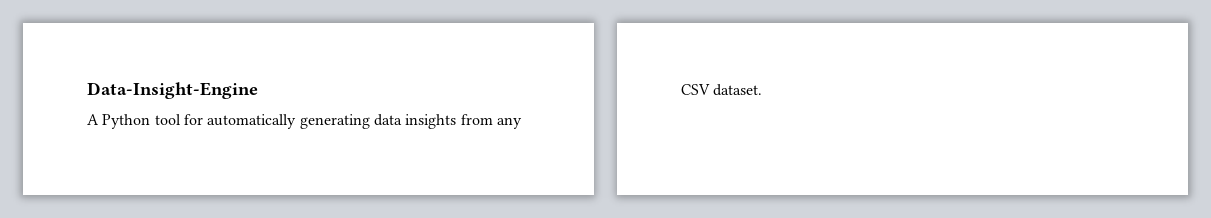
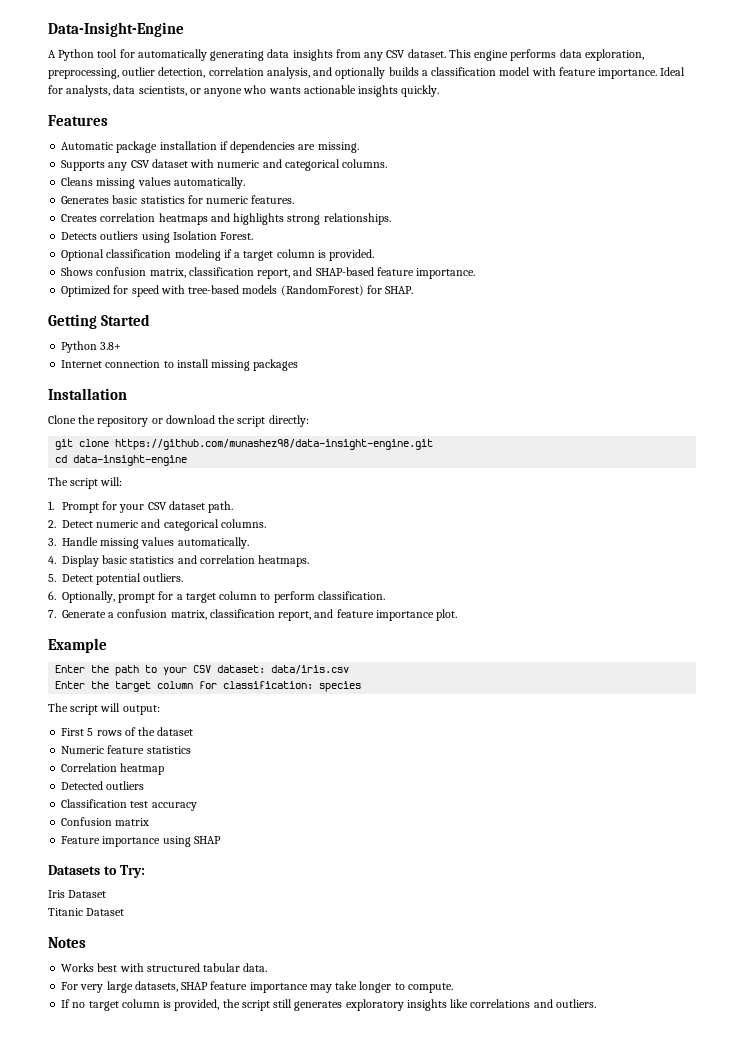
+ This engine performs data exploration, preprocessing, outlier detection, correlation analysis, and optionally builds a classification model with feature importance. Ideal for analysts, data scientists, or anyone who wants actionable insights quickly.
+ Features
+ Automatic package installation if dependencies are missing.
+ Supports any CSV dataset with numeric and categorical columns.
+ Cleans missing values automatically.
+ Generates basic statistics for numeric features.
+ Creates correlation heatmaps and highlights strong relationships.
+ Detects outliers using Isolation Forest.
+ Optional classification modeling if a target column is provided.
+ Shows confusion matrix, classification report, and SHAP-based feature importance.
+ Optimized for speed with tree-based models (RandomForest) for SHAP.
+ Getting Started
+ Python 3.8+
+ Internet connection to install missing packages
+ Installation
+ Clone the repository or download the script directly:
+ git clone https://github.com/munashez98/data-insight-engine.git
+ cd data-insight-engine
+ The script will:
+ 1. Prompt for your CSV dataset path.
+ 2. Detect numeric and categorical columns.
+ 3. Handle missing values automatically.
+ 4. Display basic statistics and correlation heatmaps.
+ 5. Detect potential outliers.
+ 6. Optionally, prompt for a target column to perform classification.
+ 7. Generate a confusion matrix, classification report, and feature importance plot.
+ Example
+ Enter the path to your CSV dataset: data/iris.csv
+ Enter the target column for classification: species
+ The script will output:
+ First 5 rows of the dataset
+ Numeric feature statistics
+ Correlation heatmap
+ Detected outliers
+ Classification test accuracy
+ Confusion matrix
+ Feature importance using SHAP
+ Datasets to Try:
+ Iris Dataset
+ Titanic Dataset
+ Notes
+ Works best with structured tabular data.
+ For very large datasets, SHAP feature importance may take longer to compute.
+ If no target column is provided, the script still generates exploratory insights like correlations and outliers.

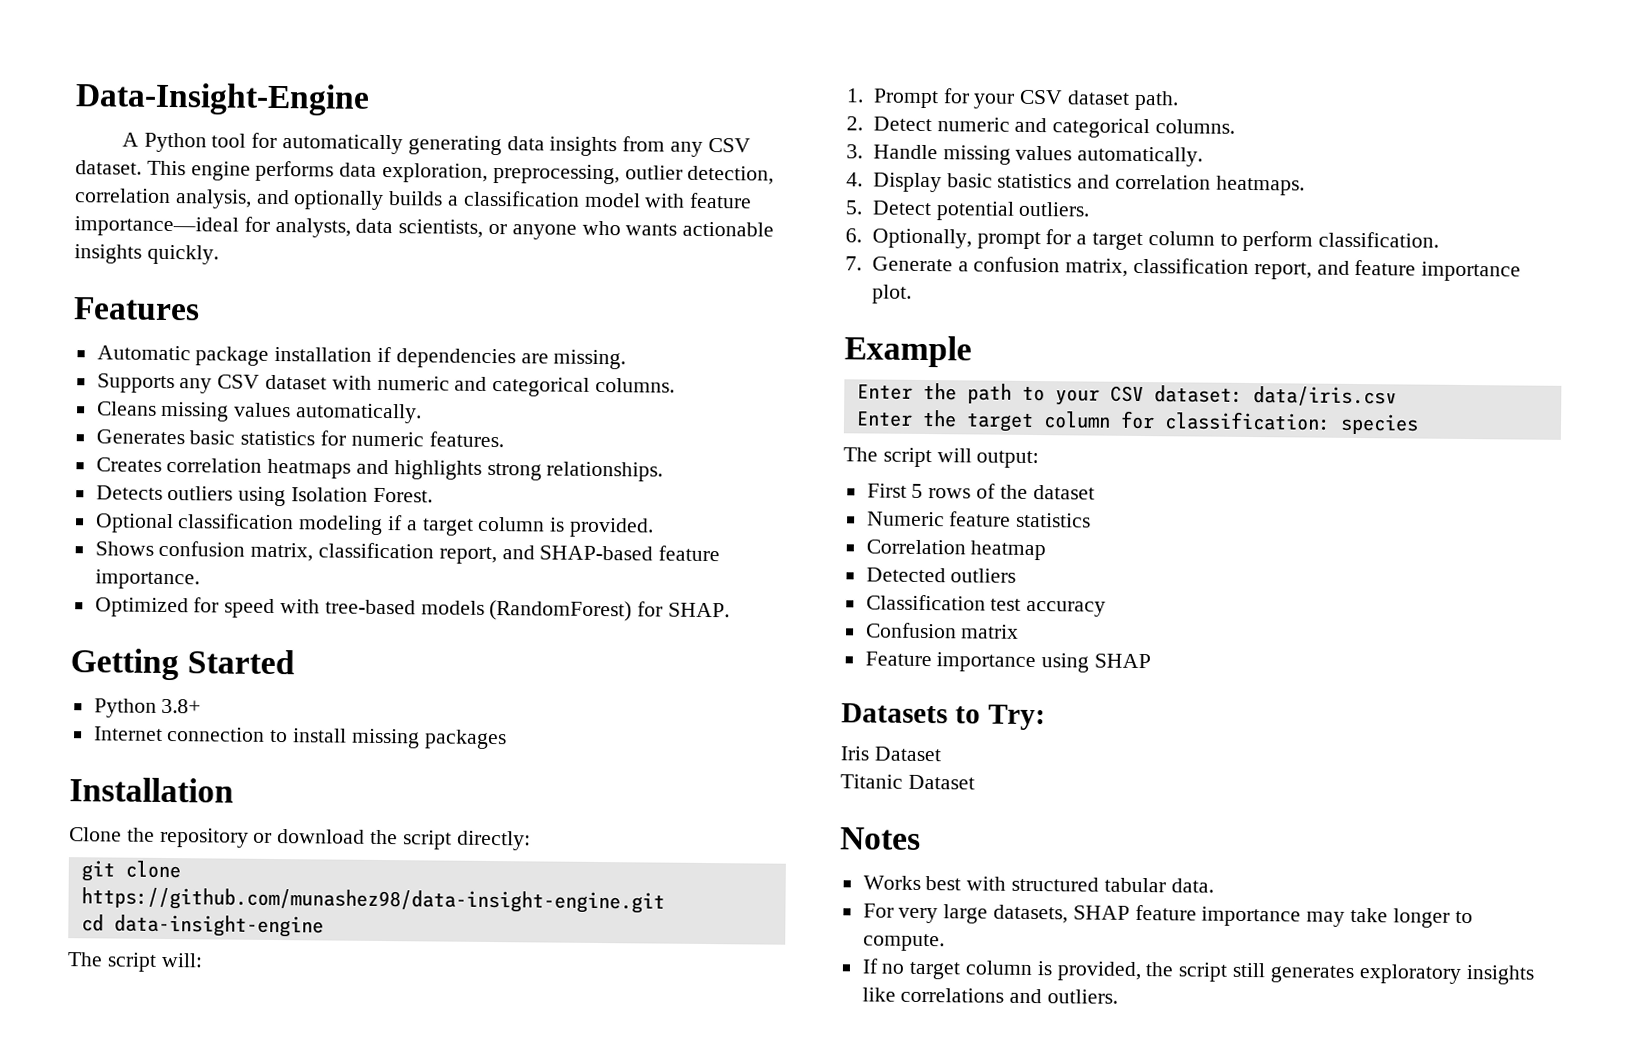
- This engine performs data exploration, preprocessing, outlier detection, correlation analysis, and optionally builds a classification model with feature importance. Ideal for analysts, data scientists, or anyone who wants actionable insights quickly.
+ This engine performs data exploration, preprocessing, outlier detection, correlation analysis, and optionally builds a classification model with feature importance—ideal for analysts, data scientists, or anyone who wants actionable insights quickly.

